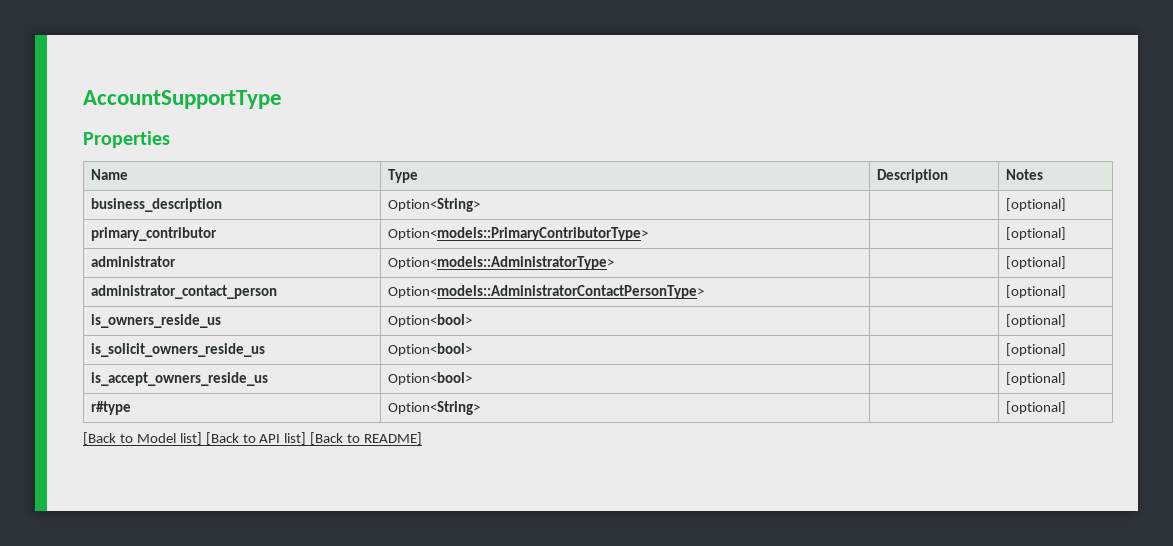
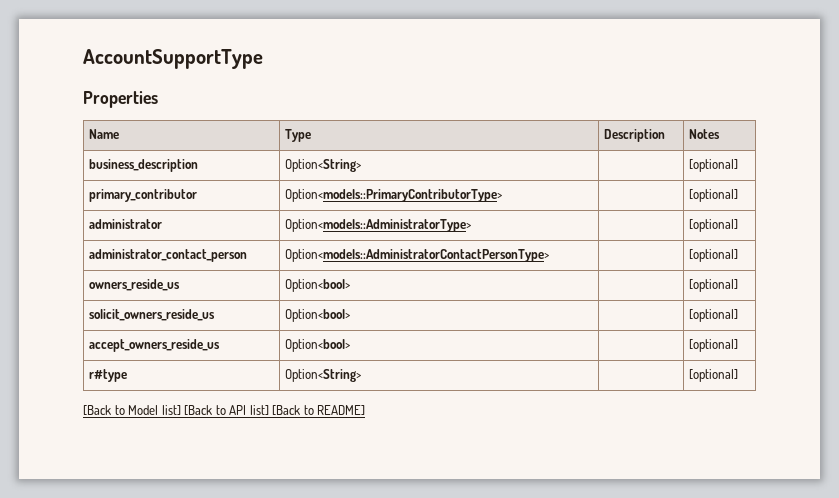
- is_owners_reside_us | Option<bool> | | [optional]
- is_solicit_owners_reside_us | Option<bool> | | [optional]
- is_accept_owners_reside_us | Option<bool> | | [optional]
+ owners_reside_us | Option<bool> | | [optional]
+ solicit_owners_reside_us | Option<bool> | | [optional]
+ accept_owners_reside_us | Option<bool> | | [optional]

